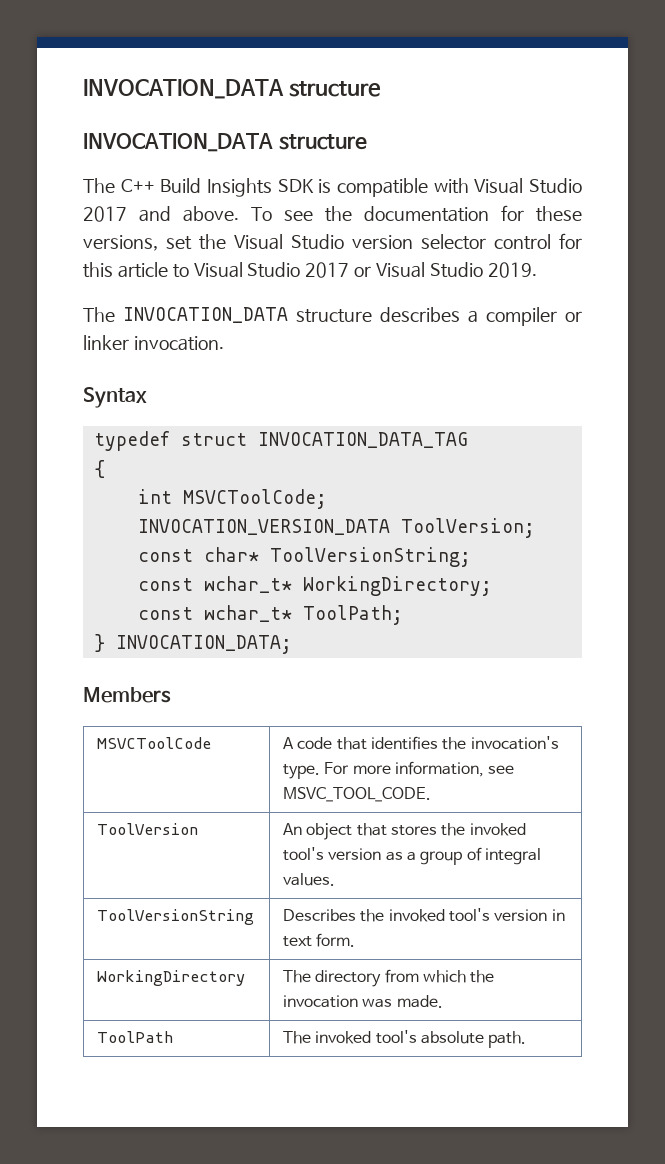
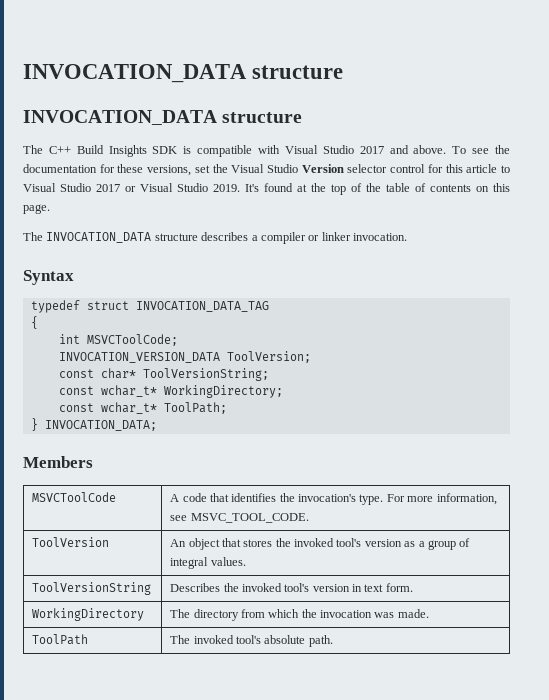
- To see the documentation for these versions, set the Visual Studio version selector control for this article to Visual Studio 2017 or Visual Studio 2019.
+ To see the documentation for these versions, set the Visual Studio Version selector control for this article to Visual Studio 2017 or Visual Studio 2019. It's found at the top of the table of contents on this page.

